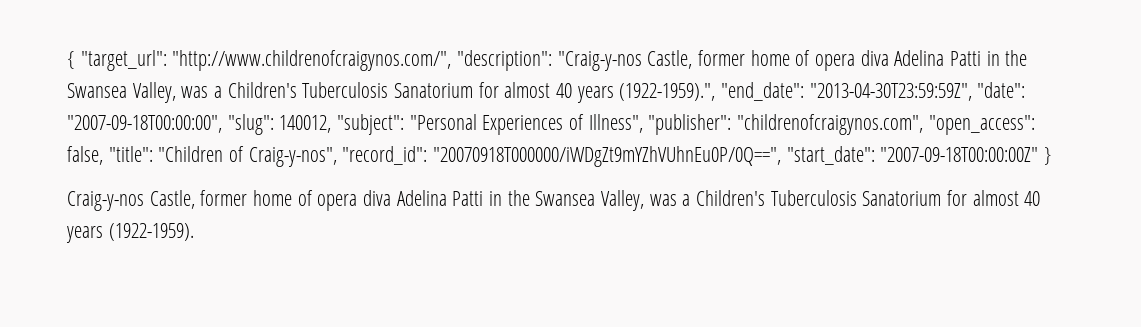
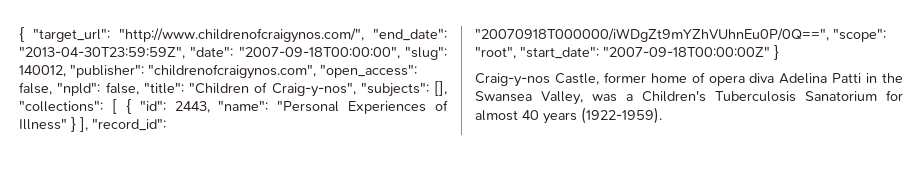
- { "target_url": "http://www.childrenofcraigynos.com/", "description": "Craig-y-nos Castle, former home of opera diva Adelina Patti in the Swansea Valley, was a Children's Tuberculosis Sanatorium for almost 40 years (1922-1959).", "end_date": "2013-04-30T23:59:59Z", "date": "2007-09-18T00:00:00", "slug": 140012, "subject": "Personal Experiences of Illness", "publisher": "childrenofcraigynos.com", "open_access": false, "title": "Children of Craig-y-nos", "record_id": "20070918T000000/iWDgZt9mYZhVUhnEu0P/0Q==", "start_date": "2007-09-18T00:00:00Z" }
+ { "target_url": "http://www.childrenofcraigynos.com/", "end_date": "2013-04-30T23:59:59Z", "date": "2007-09-18T00:00:00", "slug": 140012, "publisher": "childrenofcraigynos.com", "open_access": false, "npld": false, "title": "Children of Craig-y-nos", "subjects": [], "collections": [ { "id": 2443, "name": "Personal Experiences of Illness" } ], "record_id": "20070918T000000/iWDgZt9mYZhVUhnEu0P/0Q==", "scope": "root", "start_date": "2007-09-18T00:00:00Z" }

